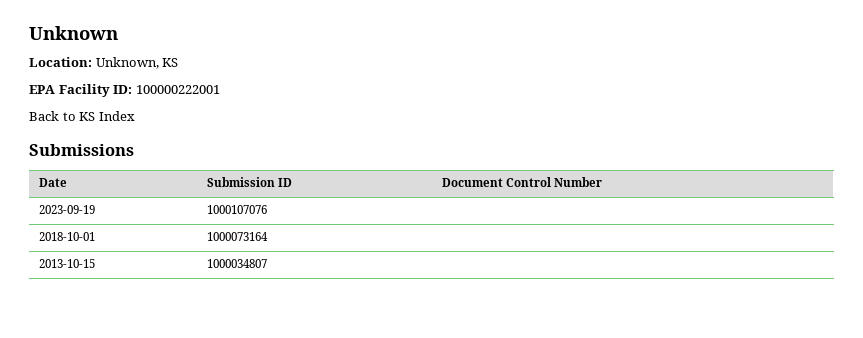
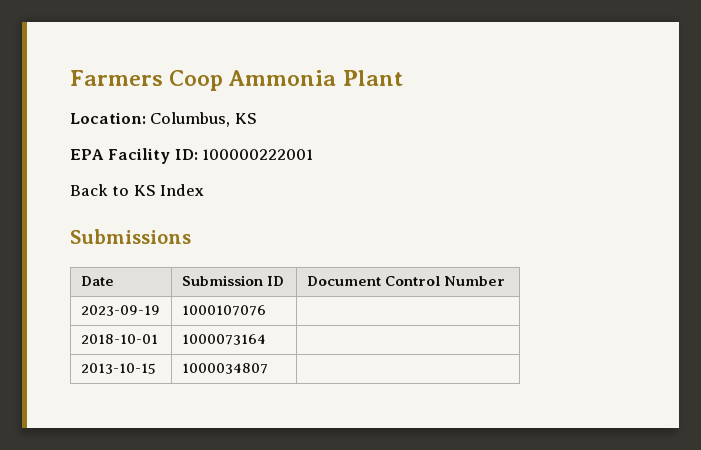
- Unknown
+ Farmers Coop Ammonia Plant
- Location: Unknown, KS
+ Location: Columbus, KS

